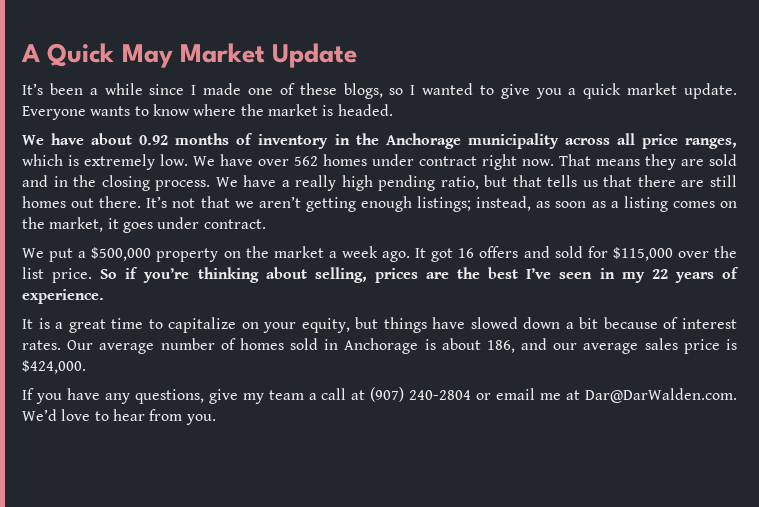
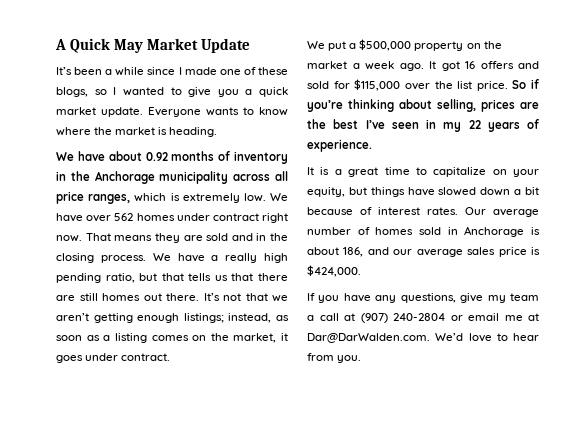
- Everyone wants to know where the market is headed.
+ Everyone wants to know where the market is heading.

